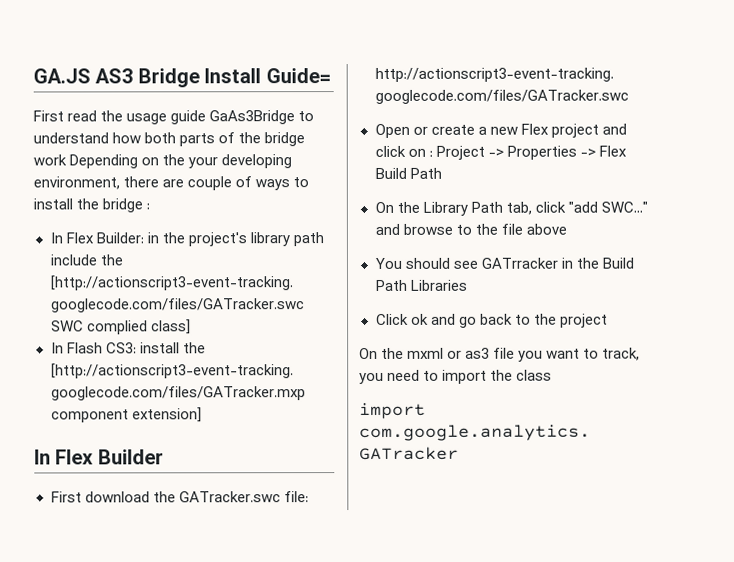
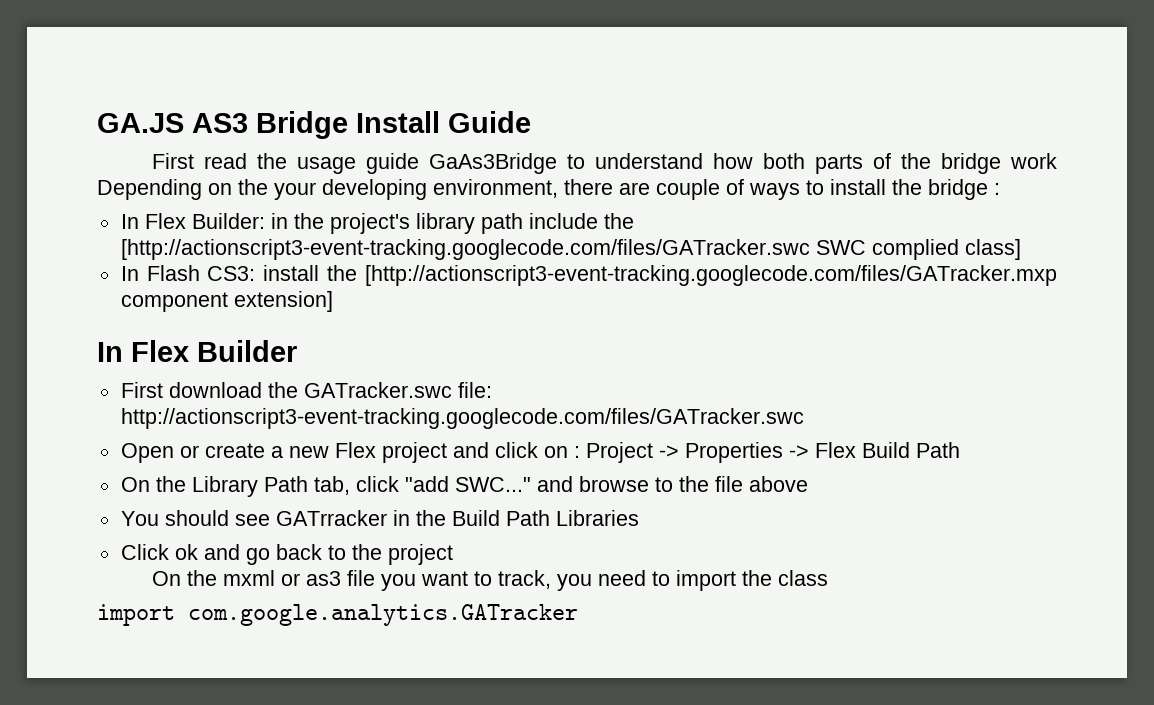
- GA.JS AS3 Bridge Install Guide=
+ GA.JS AS3 Bridge Install Guide

